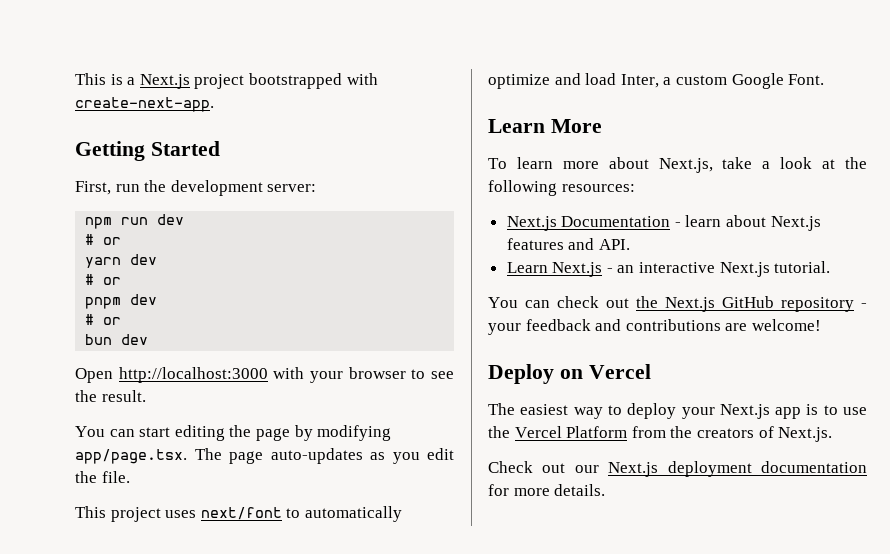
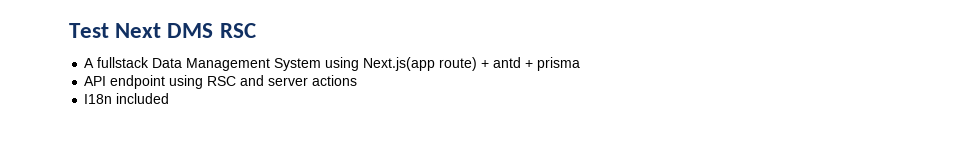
- This is a Next.js project bootstrapped with create-next-app.
- Getting Started
- First, run the development server:
- npm run dev
- # or
- yarn dev
- # or
- pnpm dev
- # or
- bun dev
- Open http://localhost:3000 with your browser to see the result.
- You can start editing the page by modifying app/page.tsx. The page auto-updates as you edit the file.
- This project uses next/font to automatically optimize and load Inter, a custom Google Font.
- Learn More
- To learn more about Next.js, take a look at the following resources:
- Next.js Documentation - learn about Next.js features and API.
- Learn Next.js - an interactive Next.js tutorial.
- You can check out the Next.js GitHub repository - your feedback and contributions are welcome!
- Deploy on Vercel
- The easiest way to deploy your Next.js app is to use the Vercel Platform from the creators of Next.js.
- Check out our Next.js deployment documentation for more details.
+ Test Next DMS RSC
+ A fullstack Data Management System using Next.js(app route) + antd + prisma
+ API endpoint using RSC and server actions
+ I18n included

